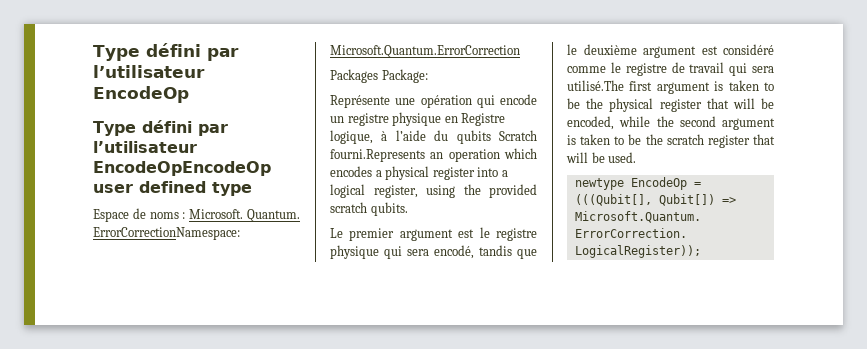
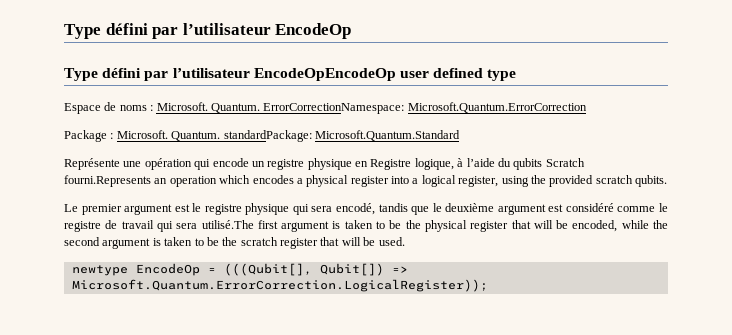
- Packages Package:
+ Package : Microsoft. Quantum. standardPackage: Microsoft.Quantum.Standard

